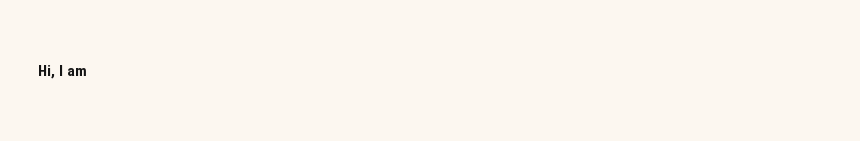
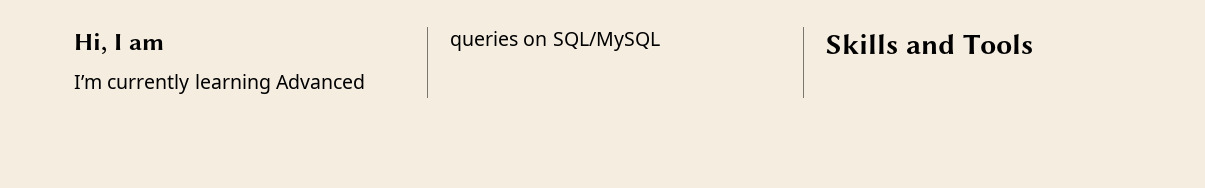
+ I’m currently learning Advanced queries on SQL/MySQL
+ Skills and Tools

